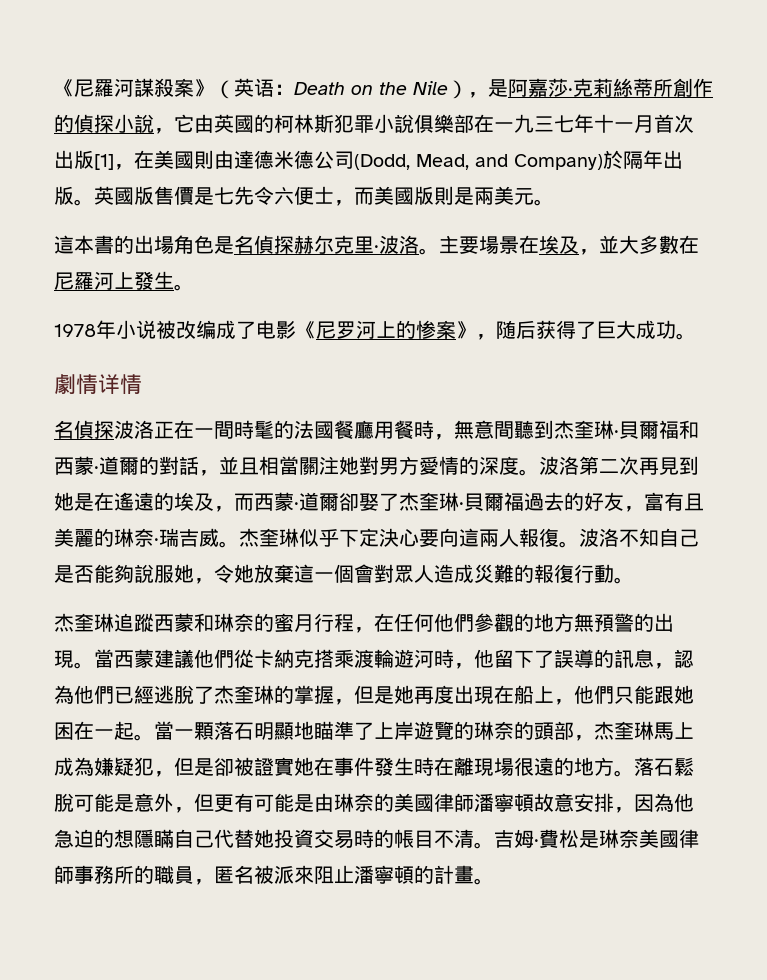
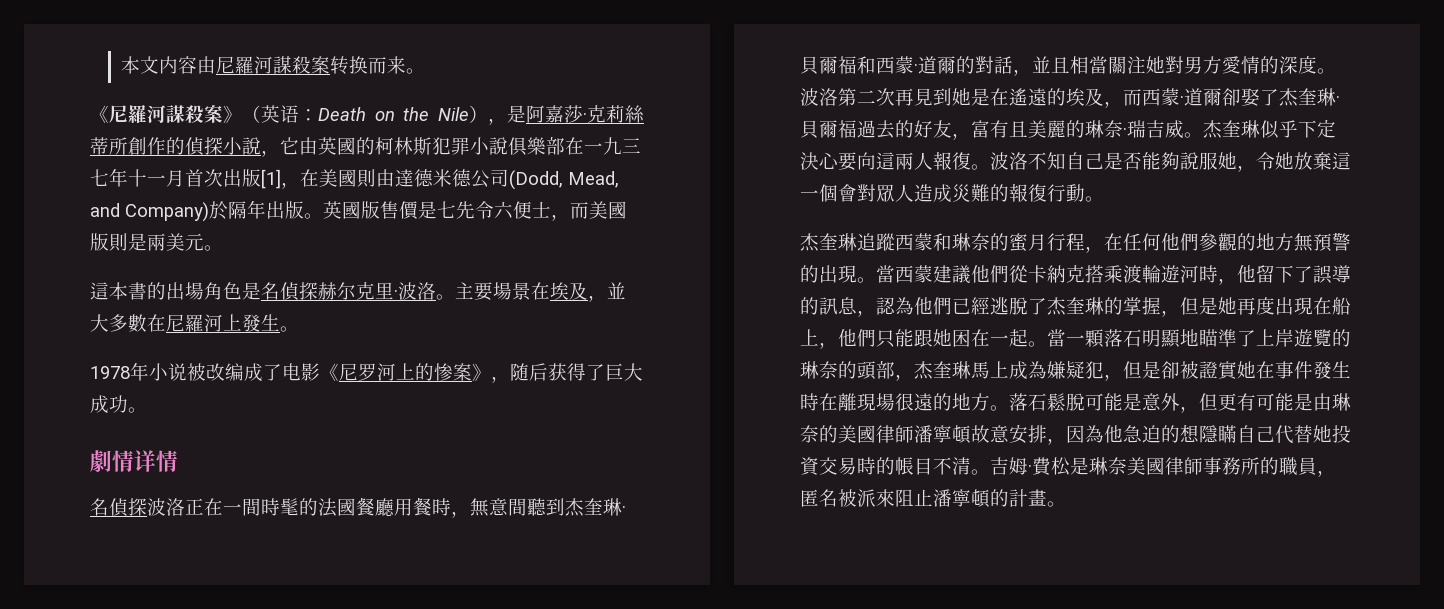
+ 本文内容由尼羅河謀殺案转换而来。

